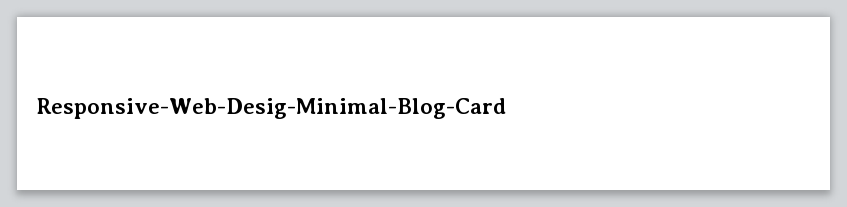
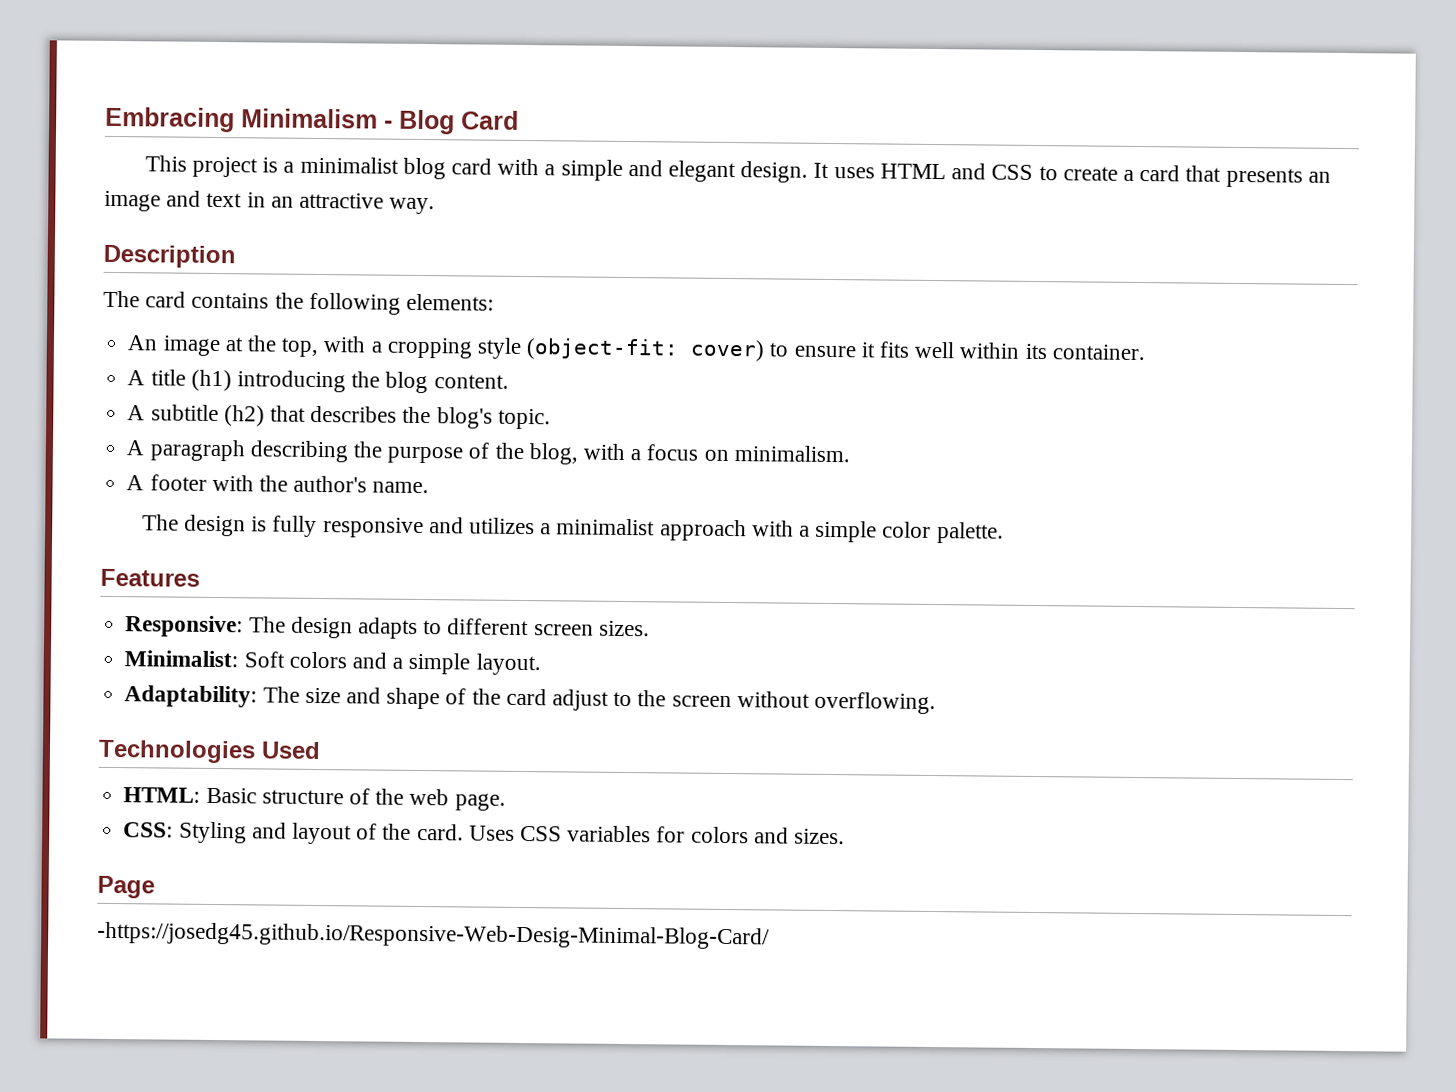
- Responsive-Web-Desig-Minimal-Blog-Card
+ Embracing Minimalism - Blog Card
+ This project is a minimalist blog card with a simple and elegant design. It uses HTML and CSS to create a card that presents an image and text in an attractive way.
+ Description
+ The card contains the following elements:
+ An image at the top, with a cropping style (object-fit: cover) to ensure it fits well within its container.
+ A title (h1) introducing the blog content.
+ A subtitle (h2) that describes the blog's topic.
+ A paragraph describing the purpose of the blog, with a focus on minimalism.
+ A footer with the author's name.
+ The design is fully responsive and utilizes a minimalist approach with a simple color palette.
+ Features
+ Responsive: The design adapts to different screen sizes.
+ Minimalist: Soft colors and a simple layout.
+ Adaptability: The size and shape of the card adjust to the screen without overflowing.
+ Technologies Used
+ HTML: Basic structure of the web page.
+ CSS: Styling and layout of the card. Uses CSS variables for colors and sizes.
+ Page
+ -https://josedg45.github.io/Responsive-Web-Desig-Minimal-Blog-Card/

